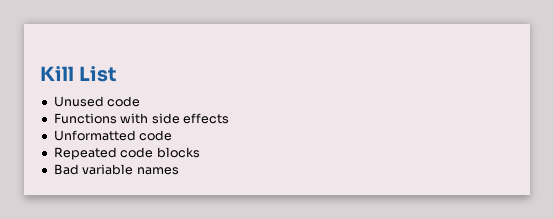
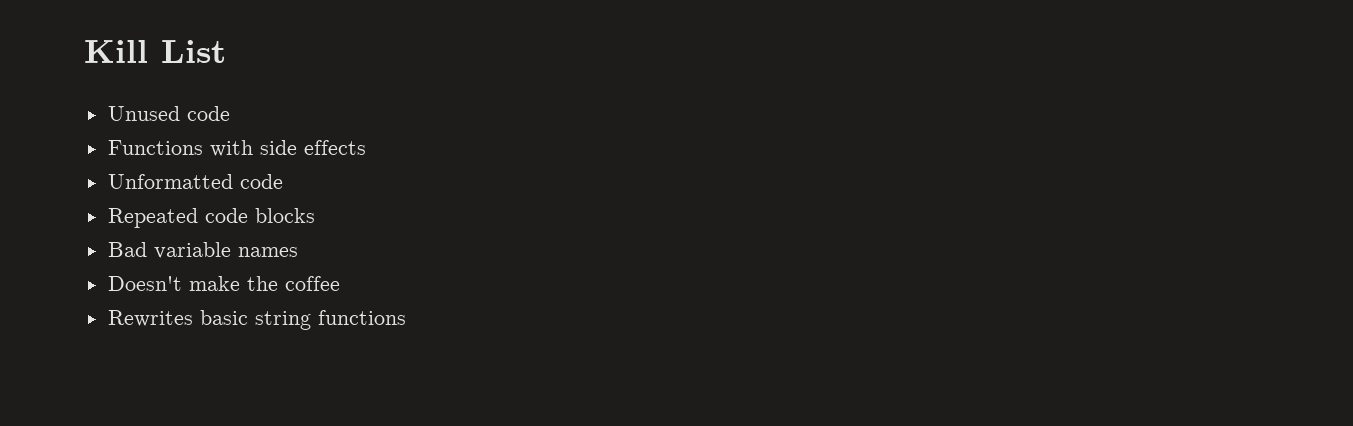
+ Doesn't make the coffee
+ Rewrites basic string functions

